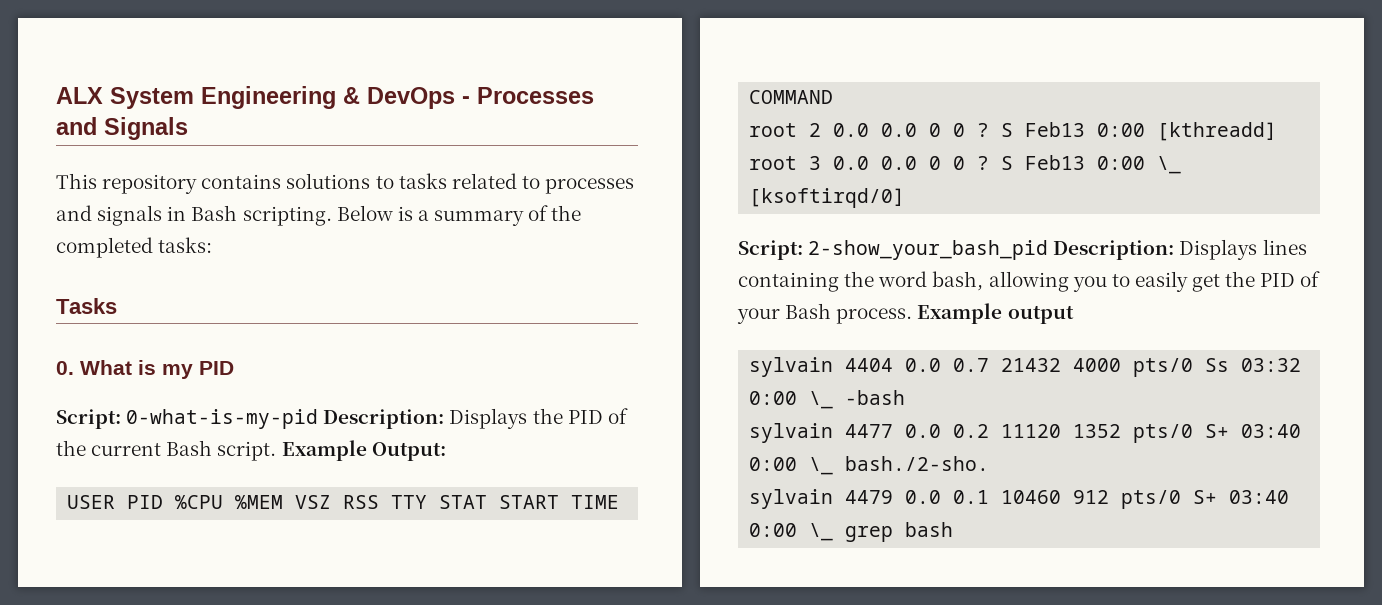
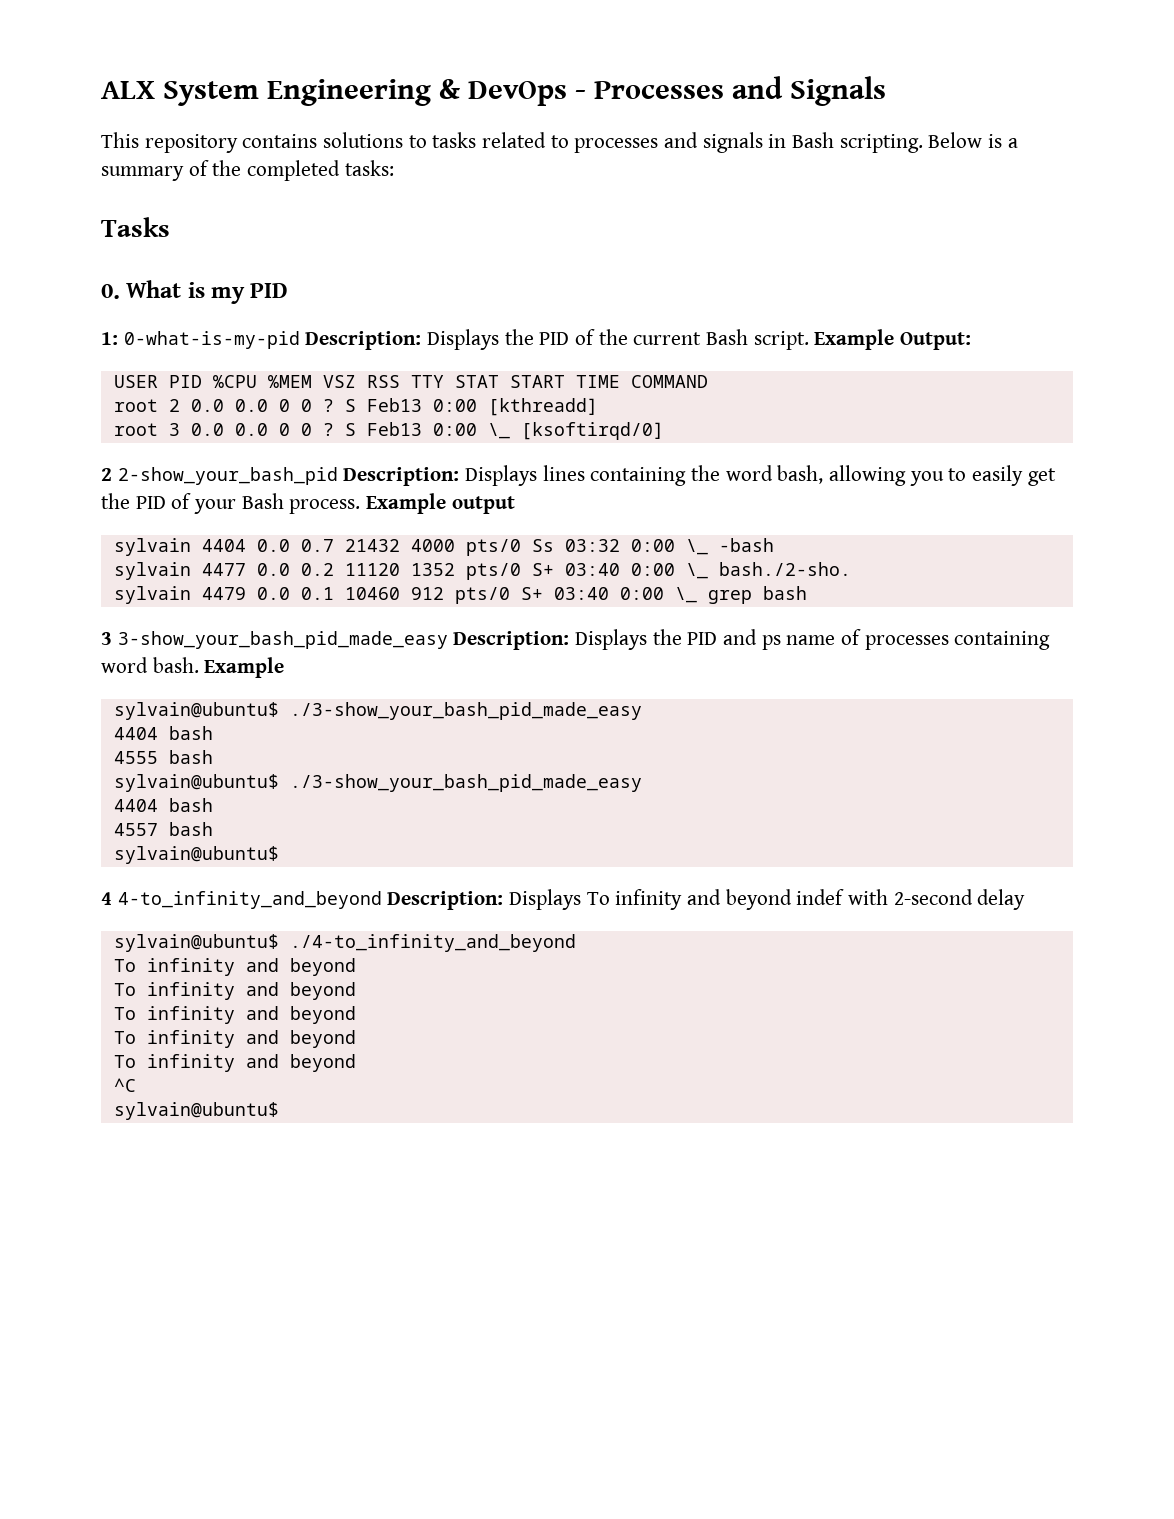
- Script: 0-what-is-my-pid Description: Displays the PID of the current Bash script.
+ 1: 0-what-is-my-pid Description: Displays the PID of the current Bash script.
- Script: 2-show_your_bash_pid Description: Displays lines containing the word bash, allowing you to easily get the PID of your Bash process.
+ 2 2-show_your_bash_pid Description: Displays lines containing the word bash, allowing you to easily get the PID of your Bash process.
+ 3 3-show_your_bash_pid_made_easy Description: Displays the PID and ps name of processes containing word bash. Example
+ sylvain@ubuntu$ ./3-show_your_bash_pid_made_easy
+ 4404 bash
+ 4555 bash
+ sylvain@ubuntu$ ./3-show_your_bash_pid_made_easy
+ 4404 bash
+ 4557 bash
+ sylvain@ubuntu$
+ 4 4-to_infinity_and_beyond Description: Displays To infinity and beyond indef with 2-second delay
+ sylvain@ubuntu$ ./4-to_infinity_and_beyond
+ To infinity and beyond
+ To infinity and beyond
+ To infinity and beyond
+ To infinity and beyond
+ To infinity and beyond
+ ^C
+ sylvain@ubuntu$

